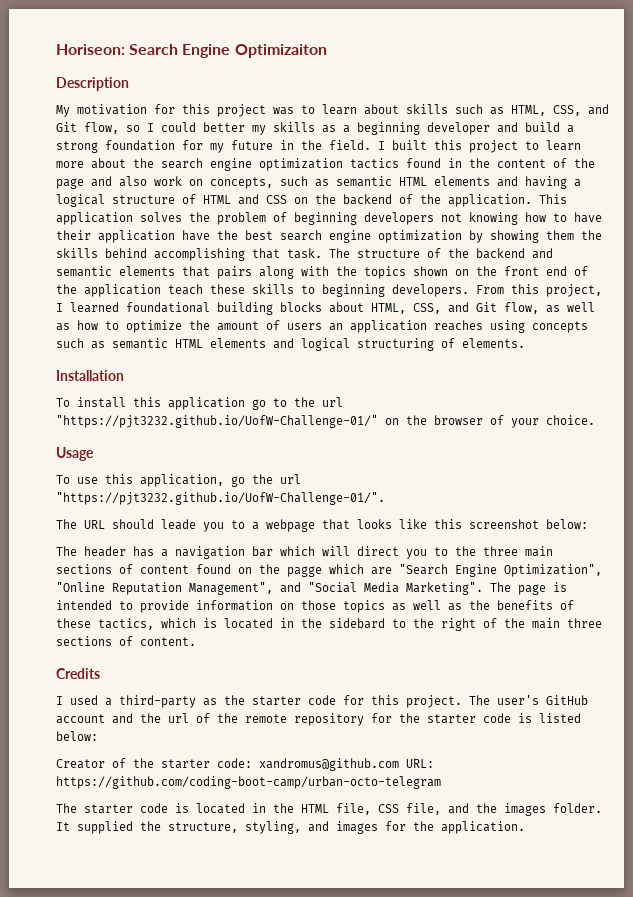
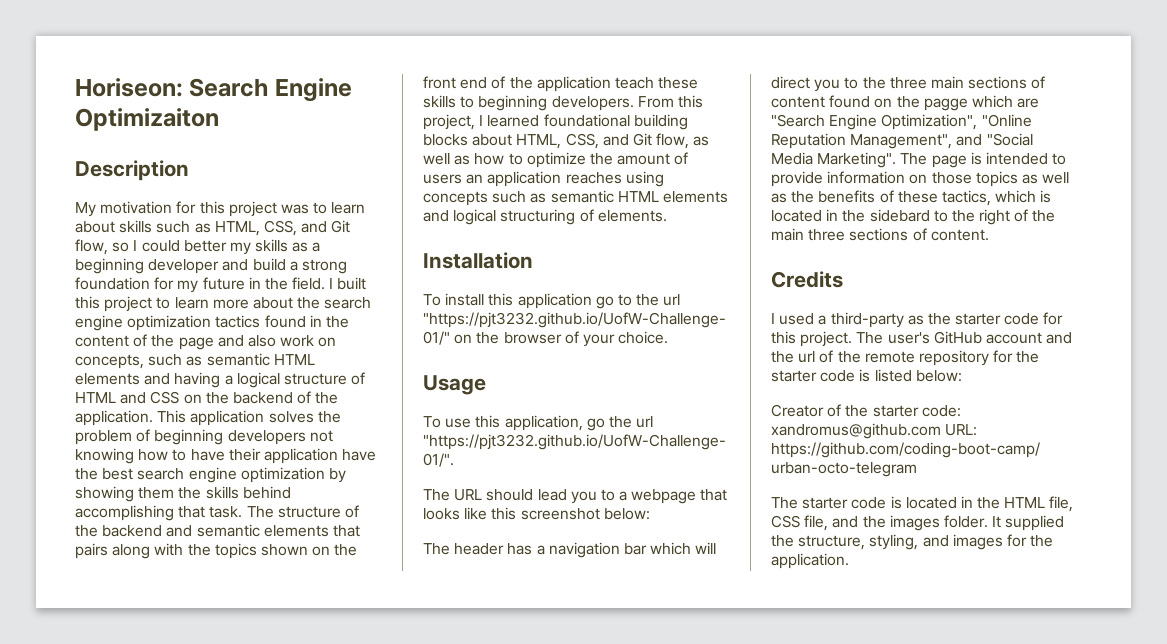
- The URL should leade you to a webpage that looks like this screenshot below:
+ The URL should lead you to a webpage that looks like this screenshot below:

